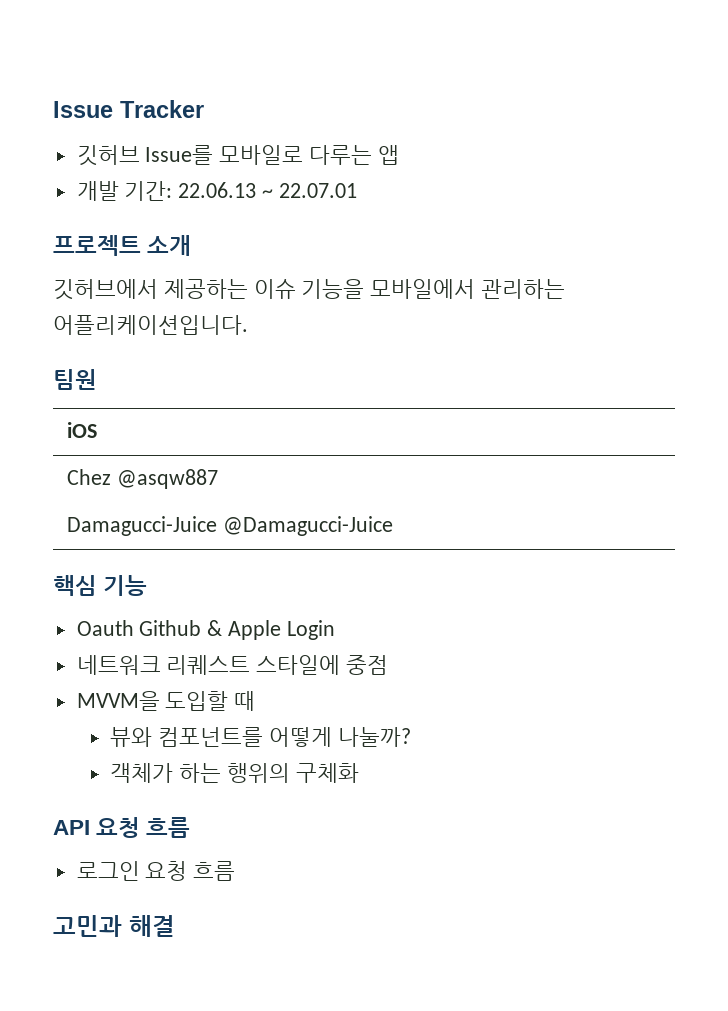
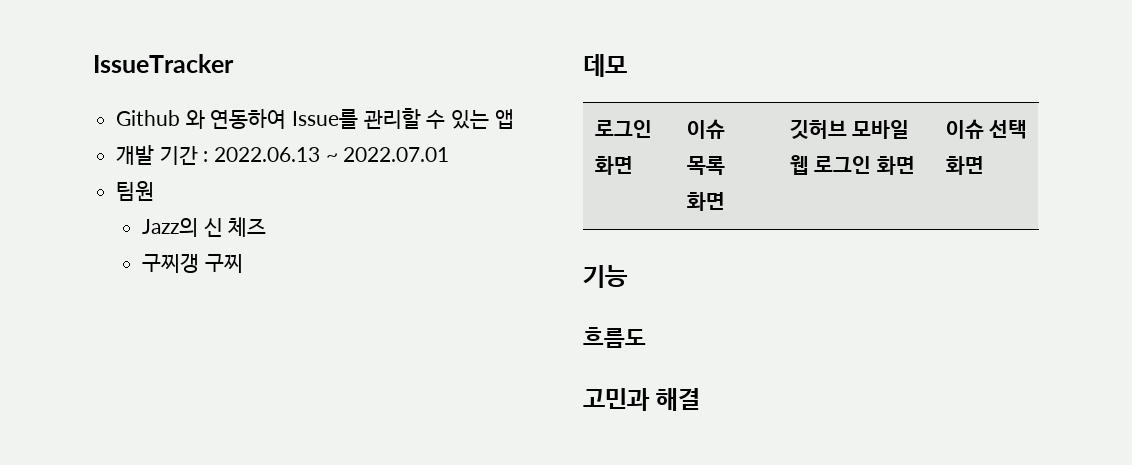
- Issue Tracker
- 깃허브 Issue를 모바일로 다루는 앱
- 개발 기간: 22.06.13 ~ 22.07.01
- 프로젝트 소개
- 깃허브에서 제공하는 이슈 기능을 모바일에서 관리하는 어플리케이션입니다.
+ IssueTracker
+ Github 와 연동하여 Issue를 관리할 수 있는 앱
+ 개발 기간 : 2022.06.13 ~ 2022.07.01
  팀원
- iOS
- Chez @asqw887
- Damagucci-Juice @Damagucci-Juice
- 핵심 기능
- Oauth Github & Apple Login
- 네트워크 리퀘스트 스타일에 중점
- MVVM을 도입할 때
- 뷰와 컴포넌트를 어떻게 나눌까?
- 객체가 하는 행위의 구체화
- API 요청 흐름
- 로그인 요청 흐름
+ Jazz의 신 체즈
+ 구찌갱 구찌
+ 데모
+ 로그인 화면 | 이슈 목록 화면 | 깃허브 모바일 웹 로그인 화면 | 이슈 선택 화면
+ 기능
+ 흐름도

